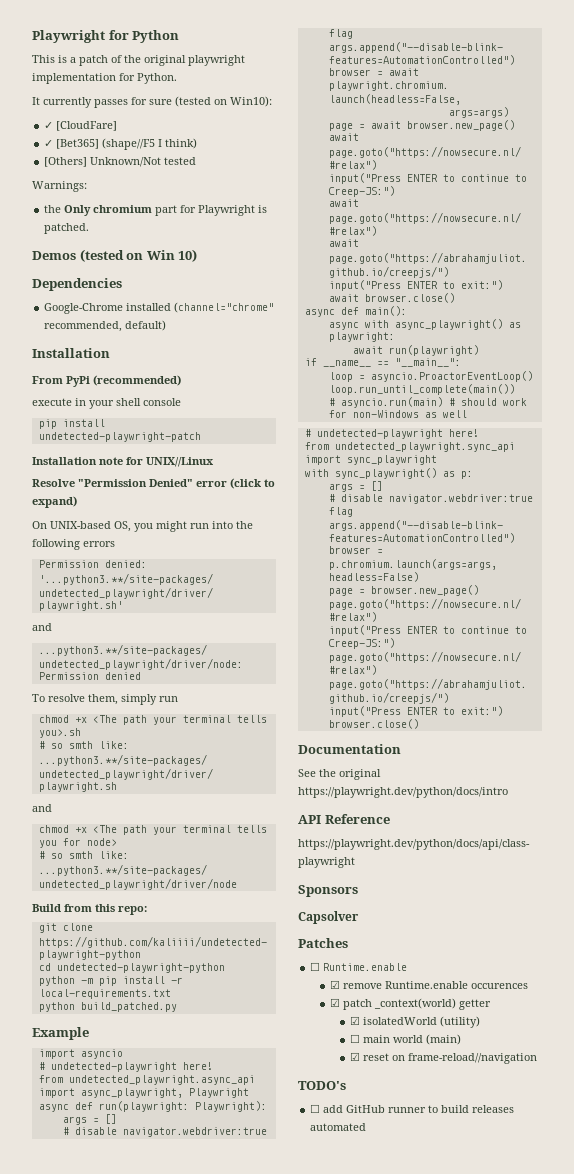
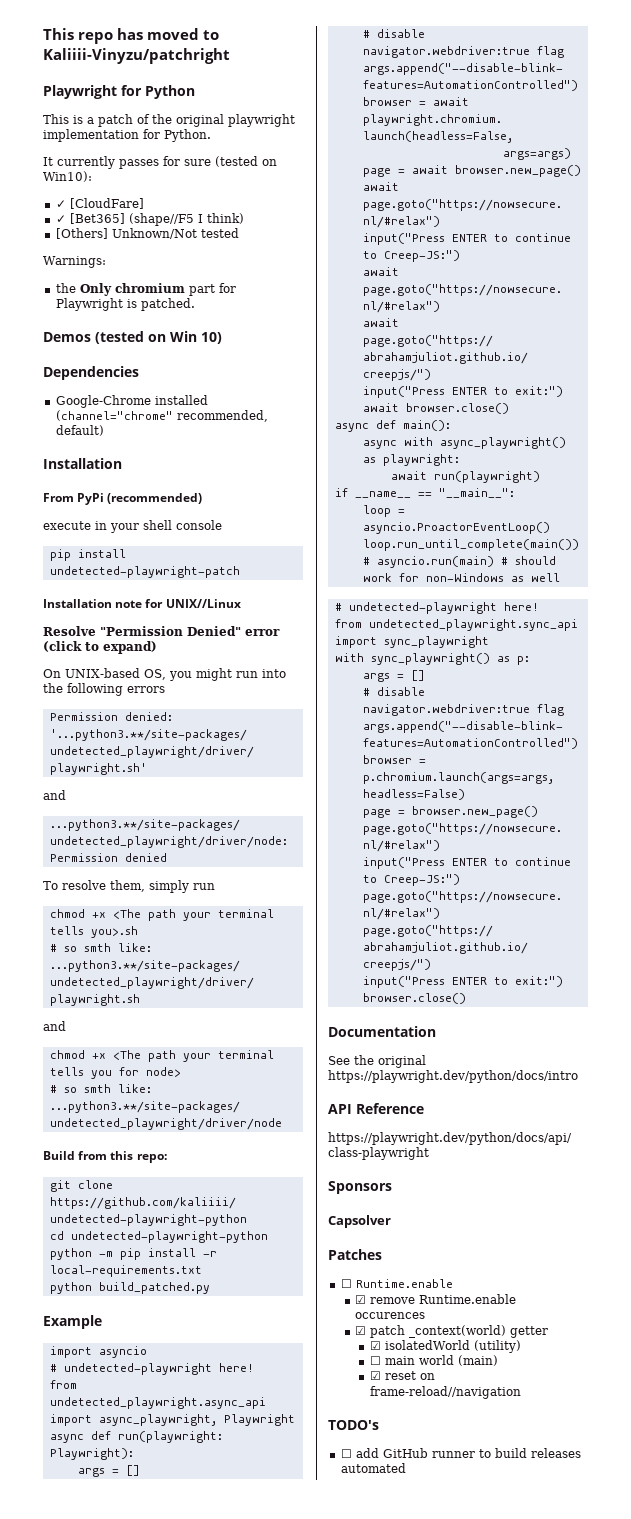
+ This repo has moved to Kaliiii-Vinyzu/patchright

